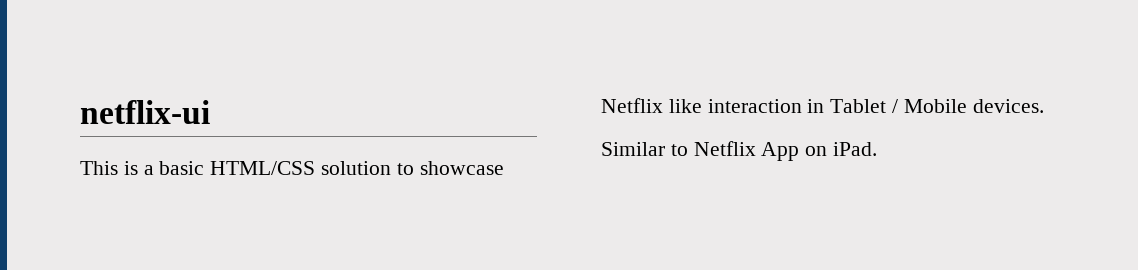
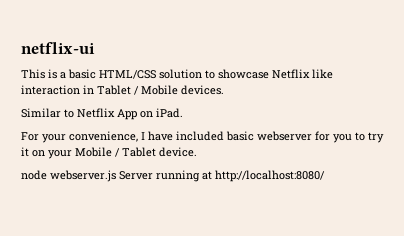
+ For your convenience, I have included basic webserver for you to try it on your Mobile / Tablet device.
+ node webserver.js Server running at http://localhost:8080/

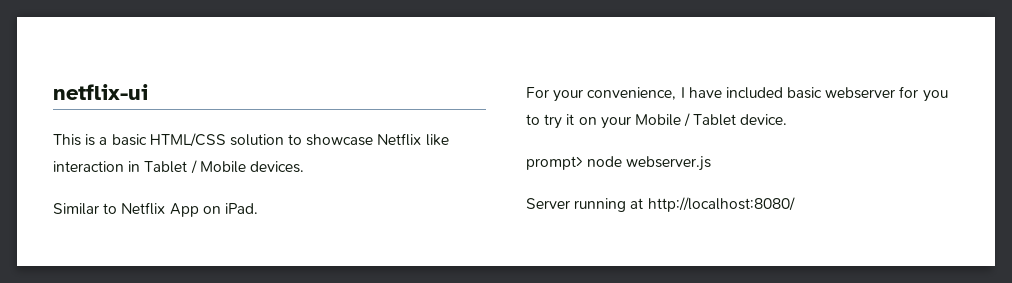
- node webserver.js Server running at http://localhost:8080/
+ prompt> node webserver.js
+ Server running at http://localhost:8080/

